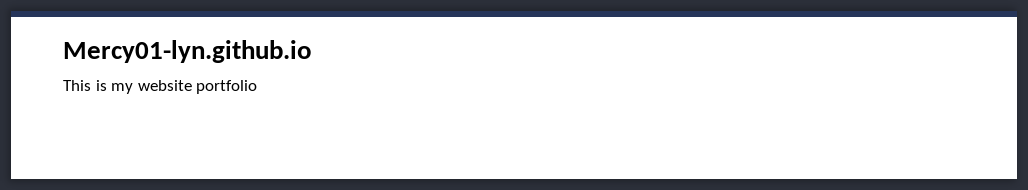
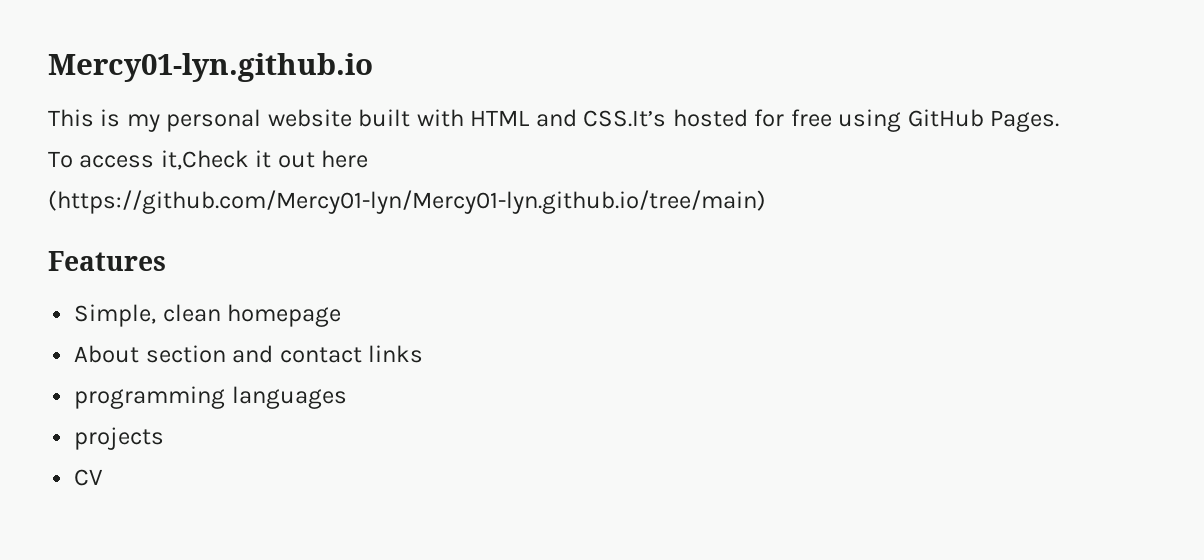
- This is my website portfolio
+ This is my personal website built with HTML and CSS.It’s hosted for free using GitHub Pages. To access it,Check it out here (https://github.com/Mercy01-lyn/Mercy01-lyn.github.io/tree/main)
+ Features
+ Simple, clean homepage
+ About section and contact links
+ programming languages
+ projects
+ CV

